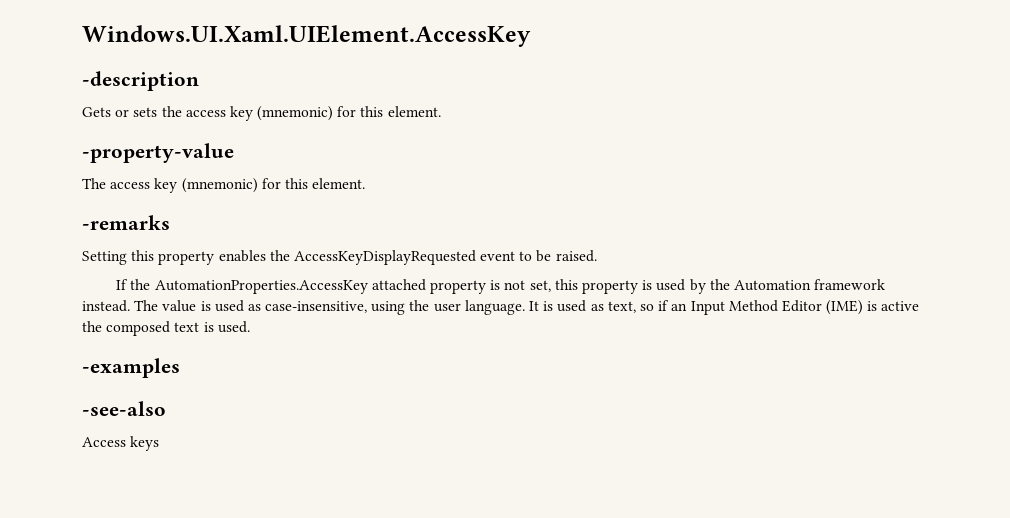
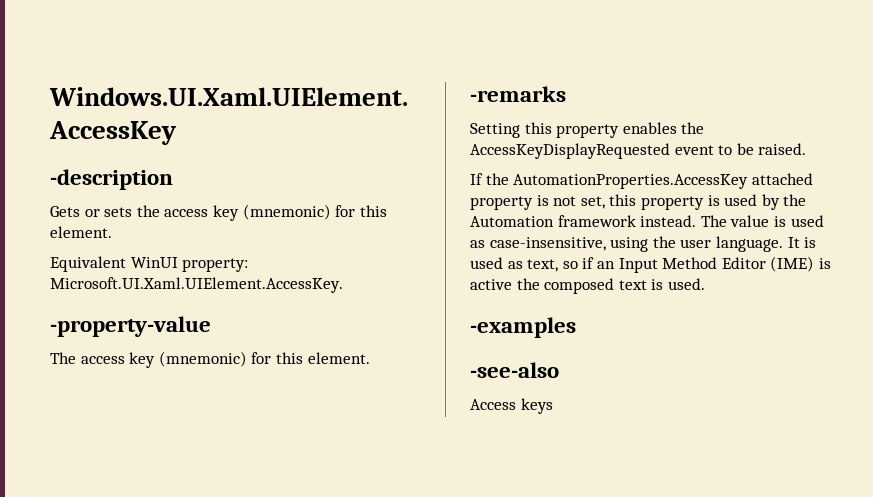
+ Equivalent WinUI property: Microsoft.UI.Xaml.UIElement.AccessKey.

